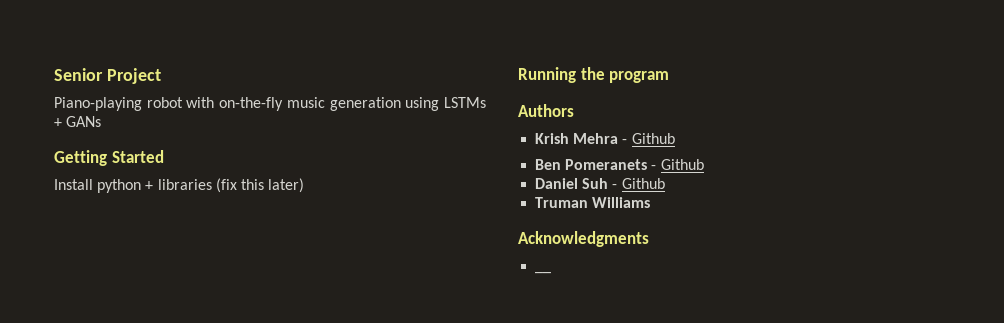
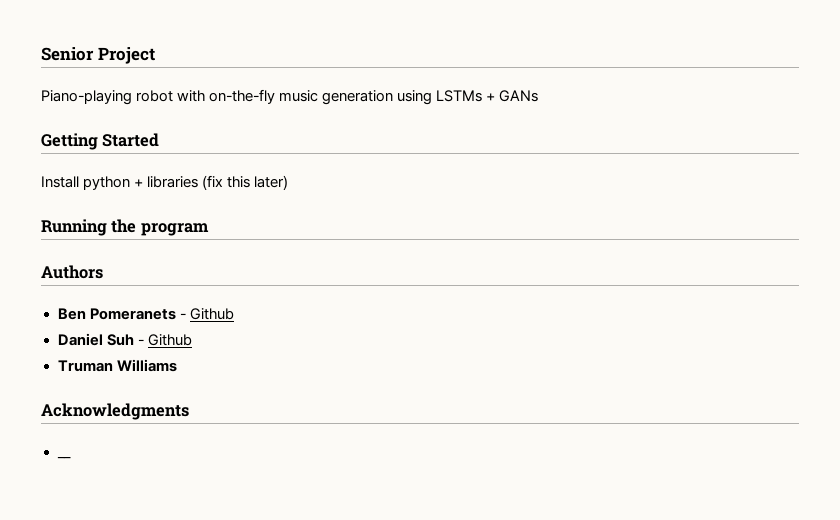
- Krish Mehra - Github

